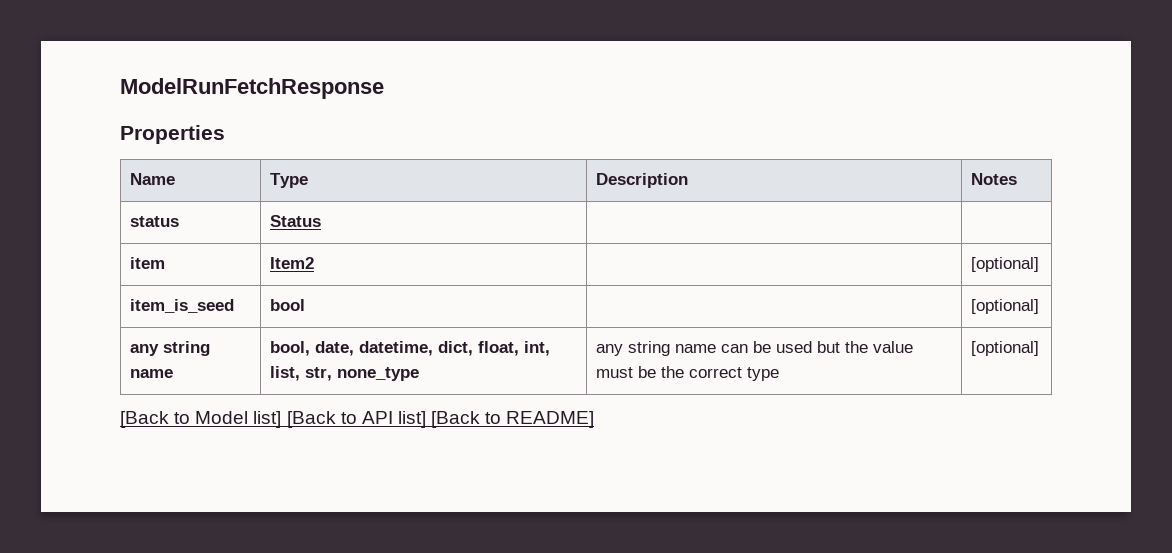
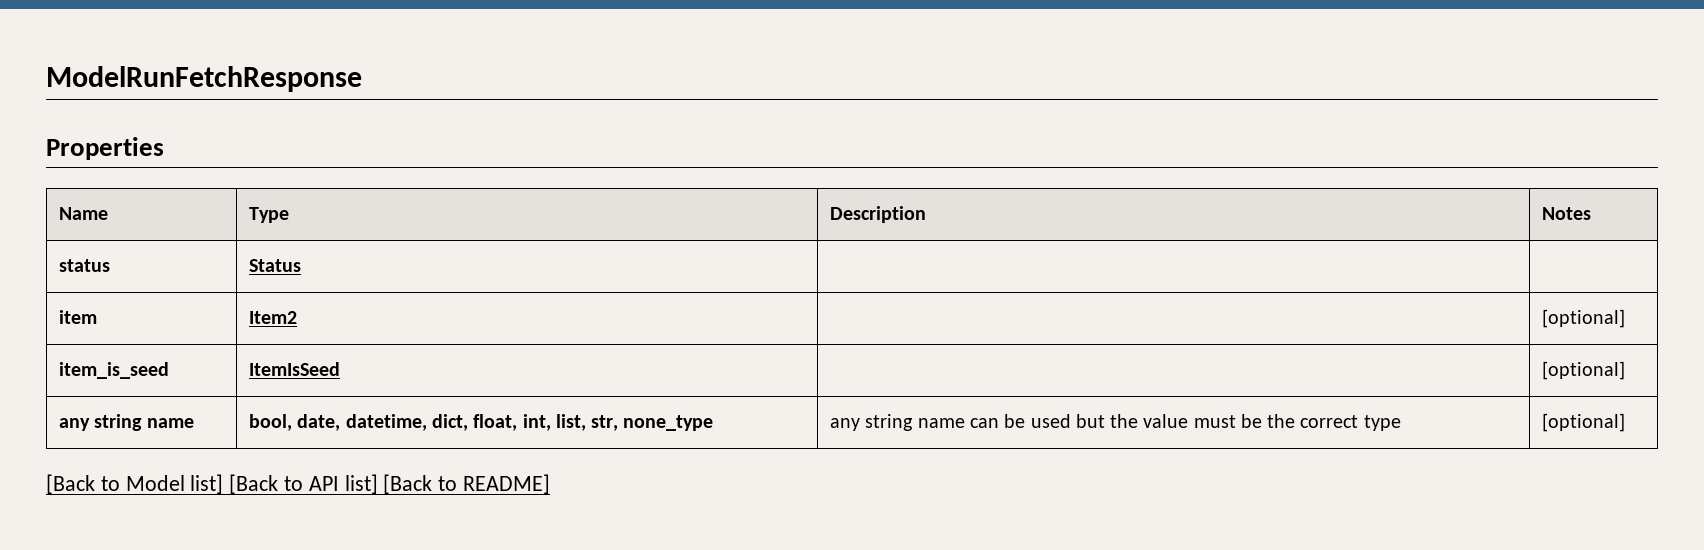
- item_is_seed | bool | | [optional]
+ item_is_seed | ItemIsSeed | | [optional]

